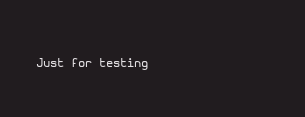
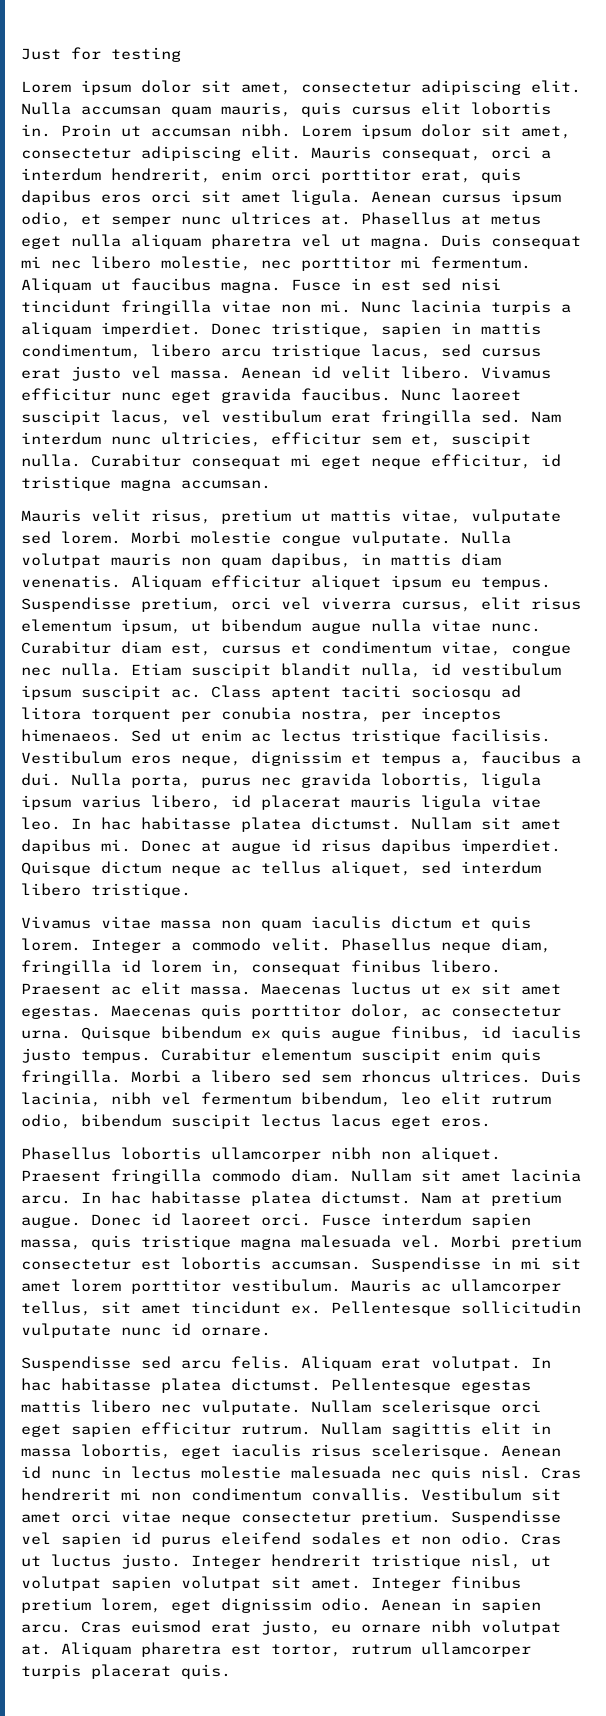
+ Lorem ipsum dolor sit amet, consectetur adipiscing elit. Nulla accumsan quam mauris, quis cursus elit lobortis in. Proin ut accumsan nibh. Lorem ipsum dolor sit amet, consectetur adipiscing elit. Mauris consequat, orci a interdum hendrerit, enim orci porttitor erat, quis dapibus eros orci sit amet ligula. Aenean cursus ipsum odio, et semper nunc ultrices at. Phasellus at metus eget nulla aliquam pharetra vel ut magna. Duis consequat mi nec libero molestie, nec porttitor mi fermentum. Aliquam ut faucibus magna. Fusce in est sed nisi tincidunt fringilla vitae non mi. Nunc lacinia turpis a aliquam imperdiet. Donec tristique, sapien in mattis condimentum, libero arcu tristique lacus, sed cursus erat justo vel massa. Aenean id velit libero. Vivamus efficitur nunc eget gravida faucibus. Nunc laoreet suscipit lacus, vel vestibulum erat fringilla sed. Nam interdum nunc ultricies, efficitur sem et, suscipit nulla. Curabitur consequat mi eget neque efficitur, id tristique magna accumsan.
+ Mauris velit risus, pretium ut mattis vitae, vulputate sed lorem. Morbi molestie congue vulputate. Nulla volutpat mauris non quam dapibus, in mattis diam venenatis. Aliquam efficitur aliquet ipsum eu tempus. Suspendisse pretium, orci vel viverra cursus, elit risus elementum ipsum, ut bibendum augue nulla vitae nunc. Curabitur diam est, cursus et condimentum vitae, congue nec nulla. Etiam suscipit blandit nulla, id vestibulum ipsum suscipit ac. Class aptent taciti sociosqu ad litora torquent per conubia nostra, per inceptos himenaeos. Sed ut enim ac lectus tristique facilisis. Vestibulum eros neque, dignissim et tempus a, faucibus a dui. Nulla porta, purus nec gravida lobortis, ligula ipsum varius libero, id placerat mauris ligula vitae leo. In hac habitasse platea dictumst. Nullam sit amet dapibus mi. Donec at augue id risus dapibus imperdiet. Quisque dictum neque ac tellus aliquet, sed interdum libero tristique.
+ Vivamus vitae massa non quam iaculis dictum et quis lorem. Integer a commodo velit. Phasellus neque diam, fringilla id lorem in, consequat finibus libero. Praesent ac elit massa. Maecenas luctus ut ex sit amet egestas. Maecenas quis porttitor dolor, ac consectetur urna. Quisque bibendum ex quis augue finibus, id iaculis justo tempus. Curabitur elementum suscipit enim quis fringilla. Morbi a libero sed sem rhoncus ultrices. Duis lacinia, nibh vel fermentum bibendum, leo elit rutrum odio, bibendum suscipit lectus lacus eget eros.
+ Phasellus lobortis ullamcorper nibh non aliquet. Praesent fringilla commodo diam. Nullam sit amet lacinia arcu. In hac habitasse platea dictumst. Nam at pretium augue. Donec id laoreet orci. Fusce interdum sapien massa, quis tristique magna malesuada vel. Morbi pretium consectetur est lobortis accumsan. Suspendisse in mi sit amet lorem porttitor vestibulum. Mauris ac ullamcorper tellus, sit amet tincidunt ex. Pellentesque sollicitudin vulputate nunc id ornare.
+ Suspendisse sed arcu felis. Aliquam erat volutpat. In hac habitasse platea dictumst. Pellentesque egestas mattis libero nec vulputate. Nullam scelerisque orci eget sapien efficitur rutrum. Nullam sagittis elit in massa lobortis, eget iaculis risus scelerisque. Aenean id nunc in lectus molestie malesuada nec quis nisl. Cras hendrerit mi non condimentum convallis. Vestibulum sit amet orci vitae neque consectetur pretium. Suspendisse vel sapien id purus eleifend sodales et non odio. Cras ut luctus justo. Integer hendrerit tristique nisl, ut volutpat sapien volutpat sit amet. Integer finibus pretium lorem, eget dignissim odio. Aenean in sapien arcu. Cras euismod erat justo, eu ornare nibh volutpat at. Aliquam pharetra est tortor, rutrum ullamcorper turpis placerat quis.

